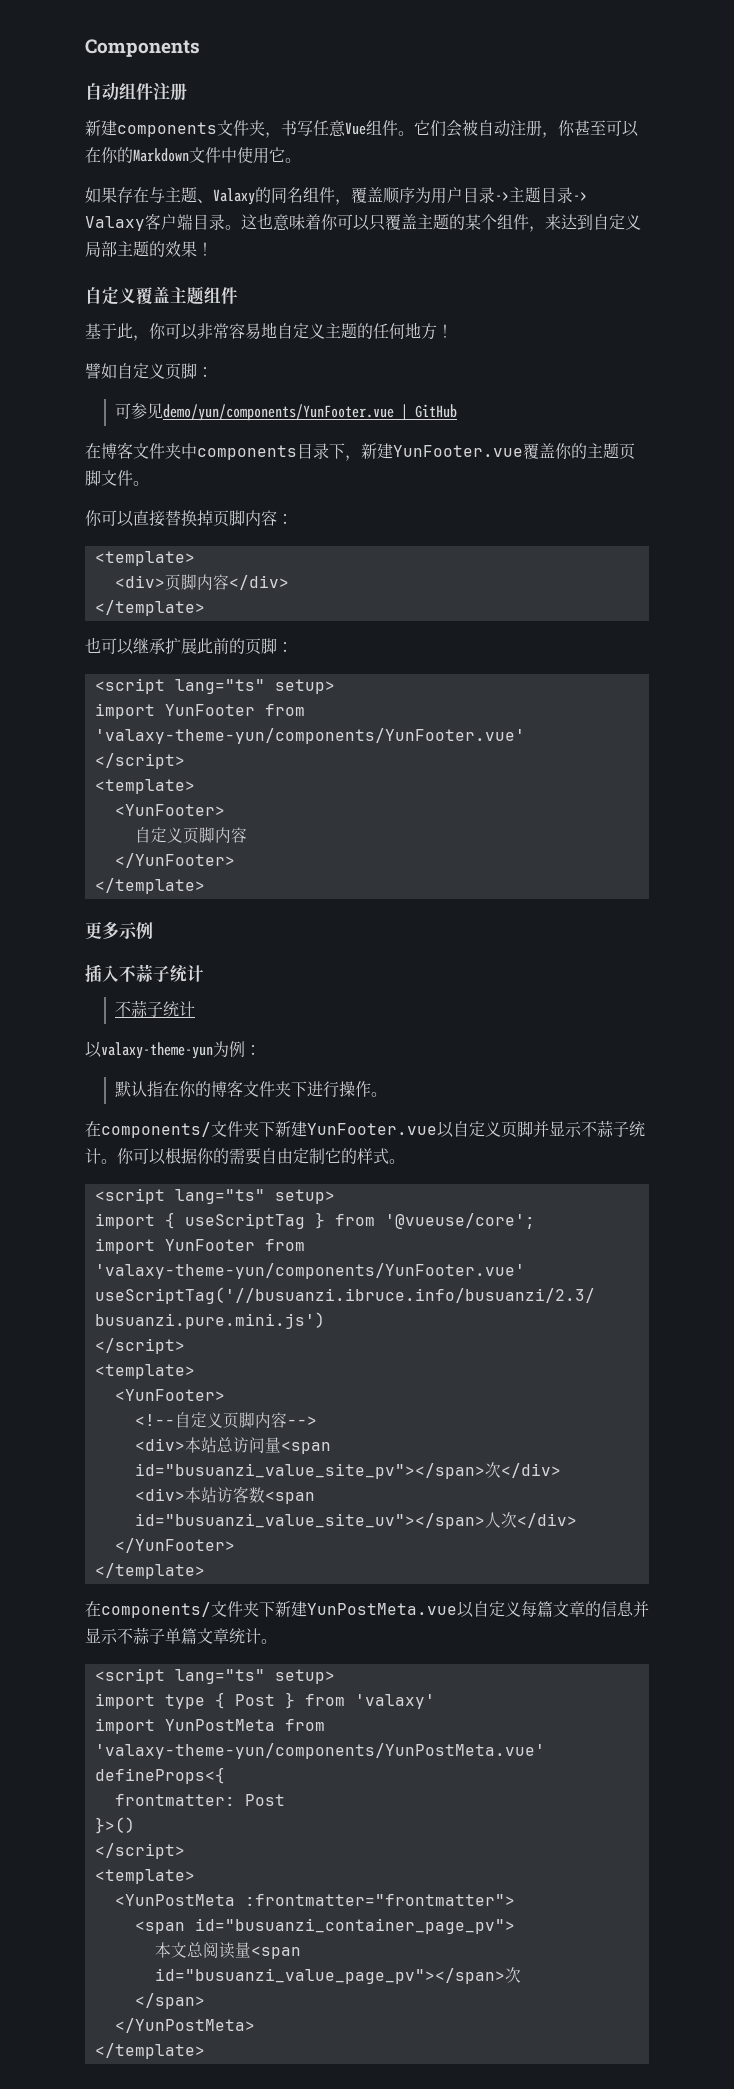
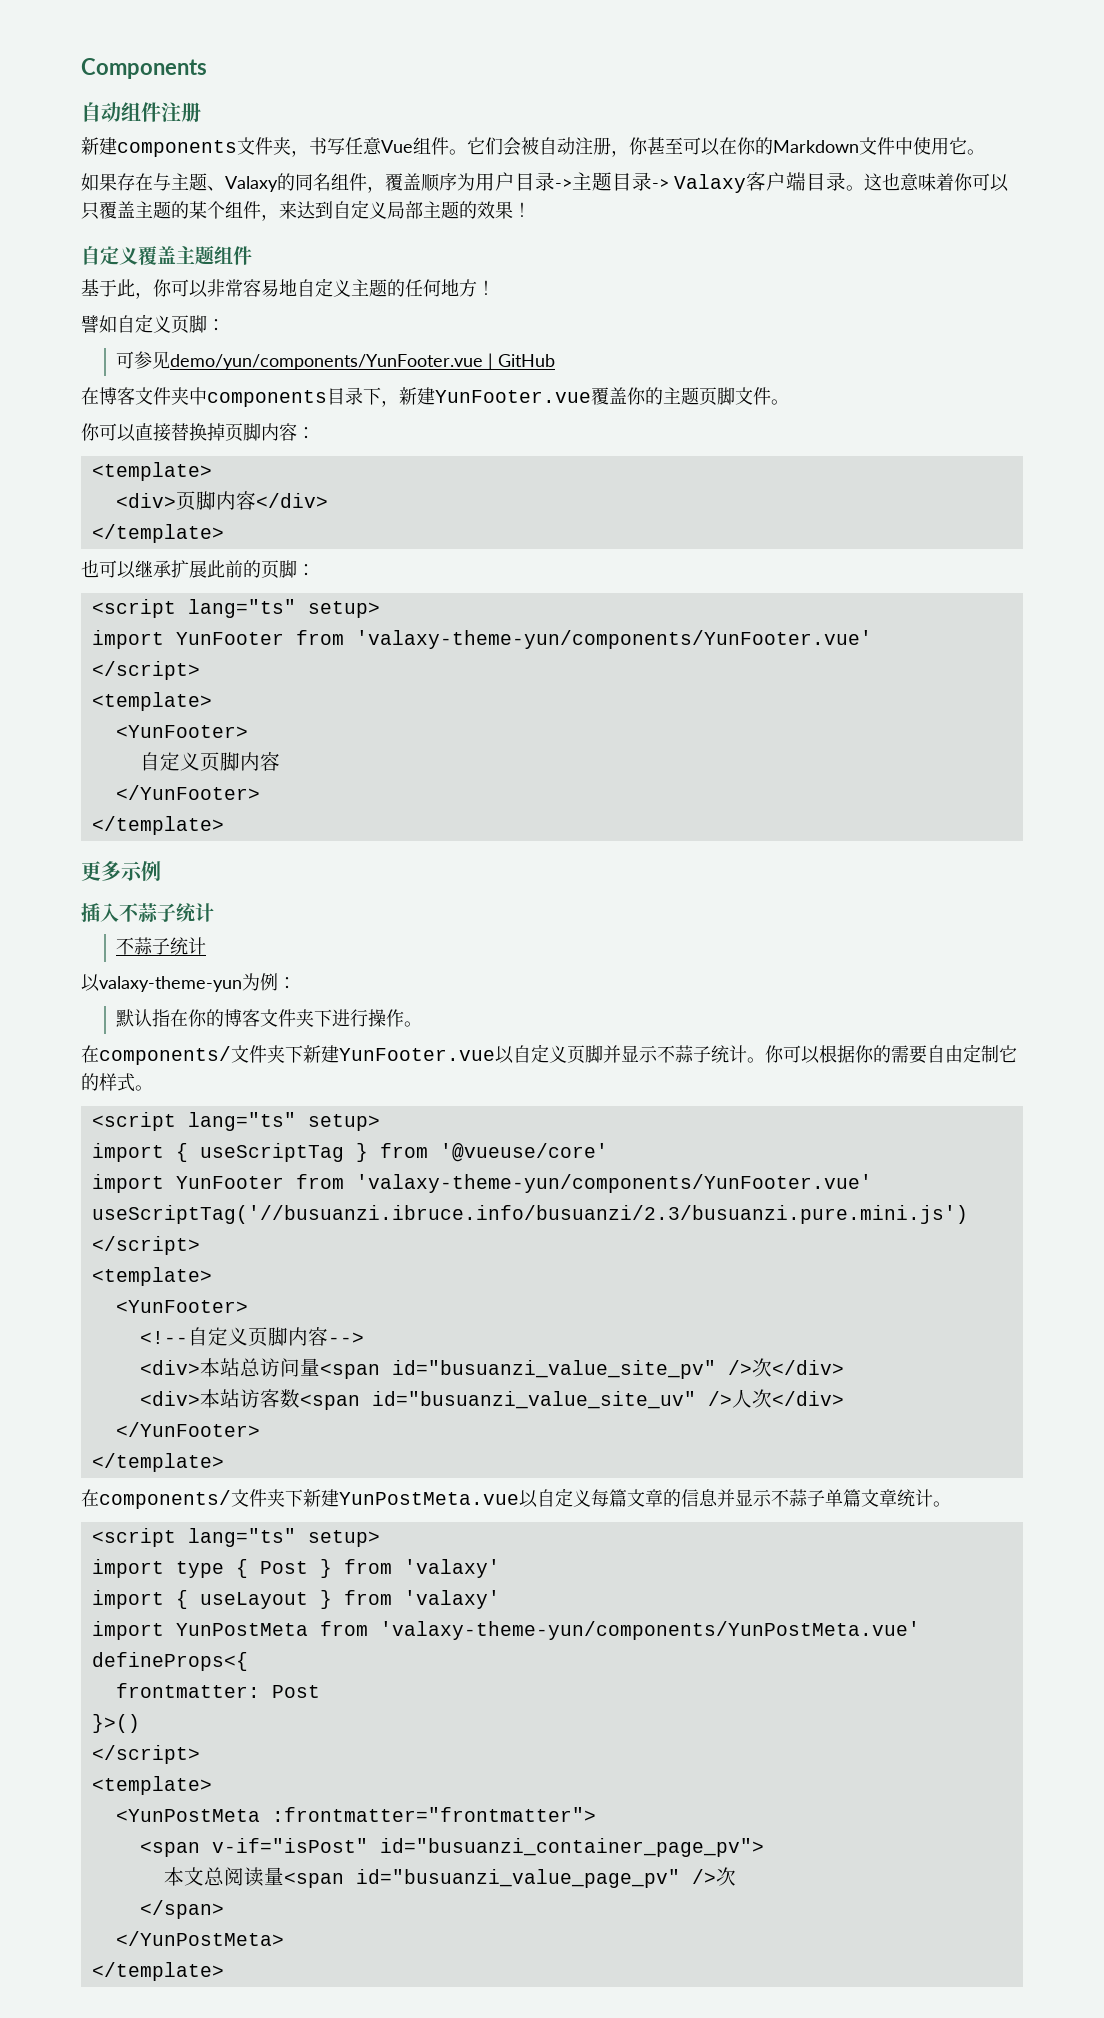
- import { useScriptTag } from '@vueuse/core';
+ import { useScriptTag } from '@vueuse/core'
- <div>本站总访问量<span id="busuanzi_value_site_pv"></span>次</div>
+ <div>本站总访问量<span id="busuanzi_value_site_pv" />次</div>
- <div>本站访客数<span id="busuanzi_value_site_uv"></span>人次</div>
+ <div>本站访客数<span id="busuanzi_value_site_uv" />人次</div>
+ import { useLayout } from 'valaxy'
- <span id="busuanzi_container_page_pv">
+ <span v-if="isPost" id="busuanzi_container_page_pv">
- 本文总阅读量<span id="busuanzi_value_page_pv"></span>次
+ 本文总阅读量<span id="busuanzi_value_page_pv" />次

